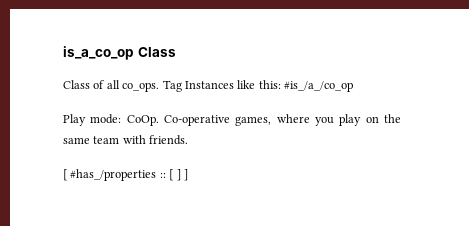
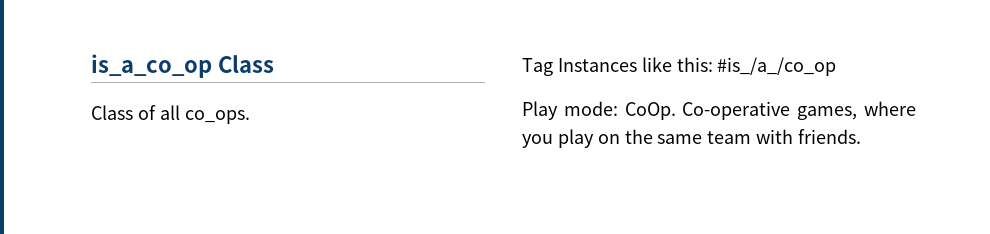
- Class of all co_ops. Tag Instances like this: #is_/a_/co_op
+ Class of all co_ops.
+ Tag Instances like this: #is_/a_/co_op
- [ #has_/properties :: [ ] ]

